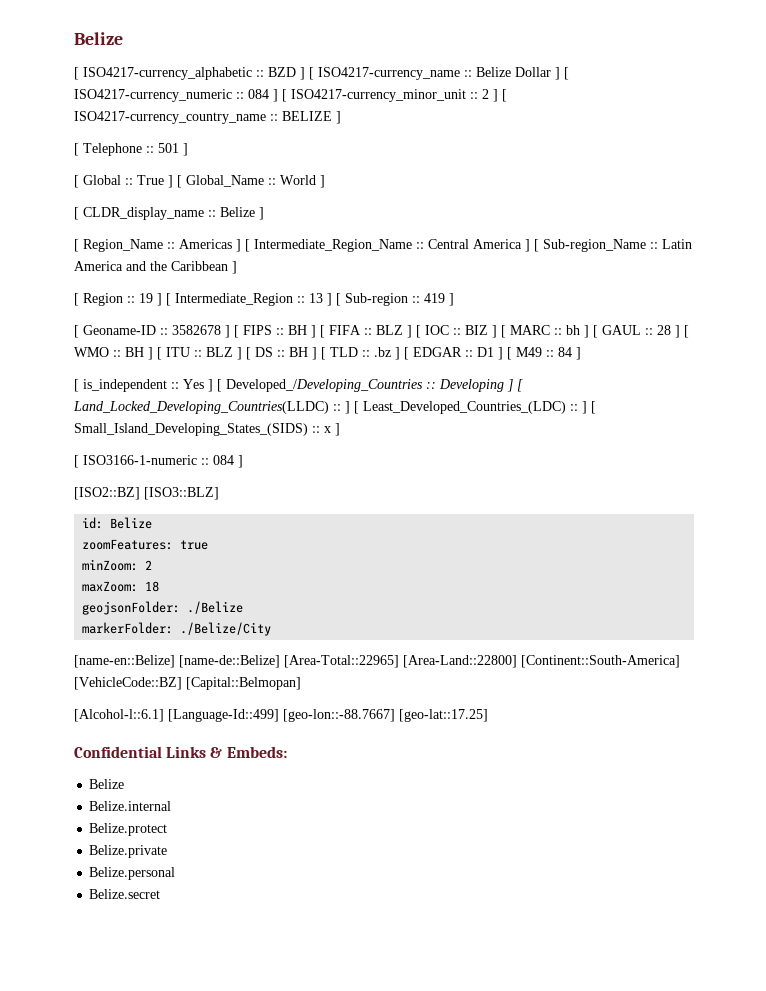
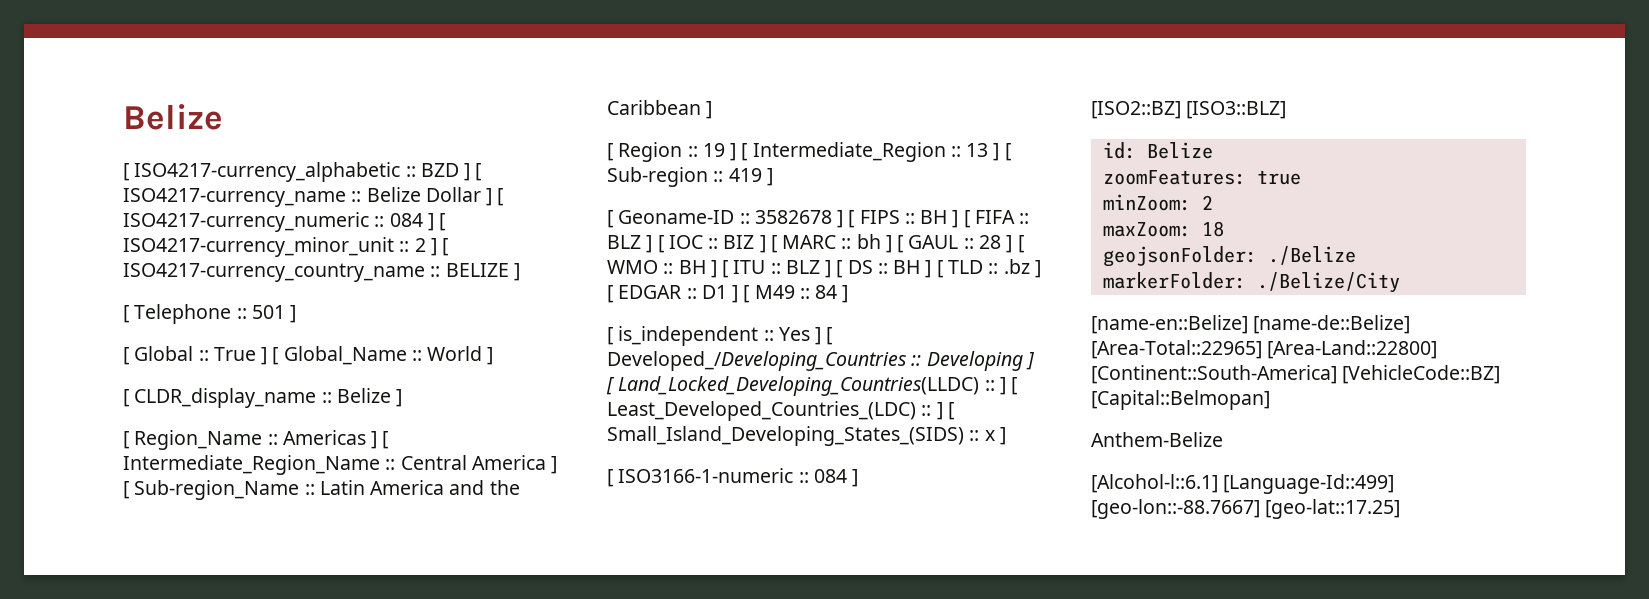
+ Anthem-Belize
- Confidential Links & Embeds:
- Belize
- Belize.internal
- Belize.protect
- Belize.private
- Belize.personal
- Belize.secret

